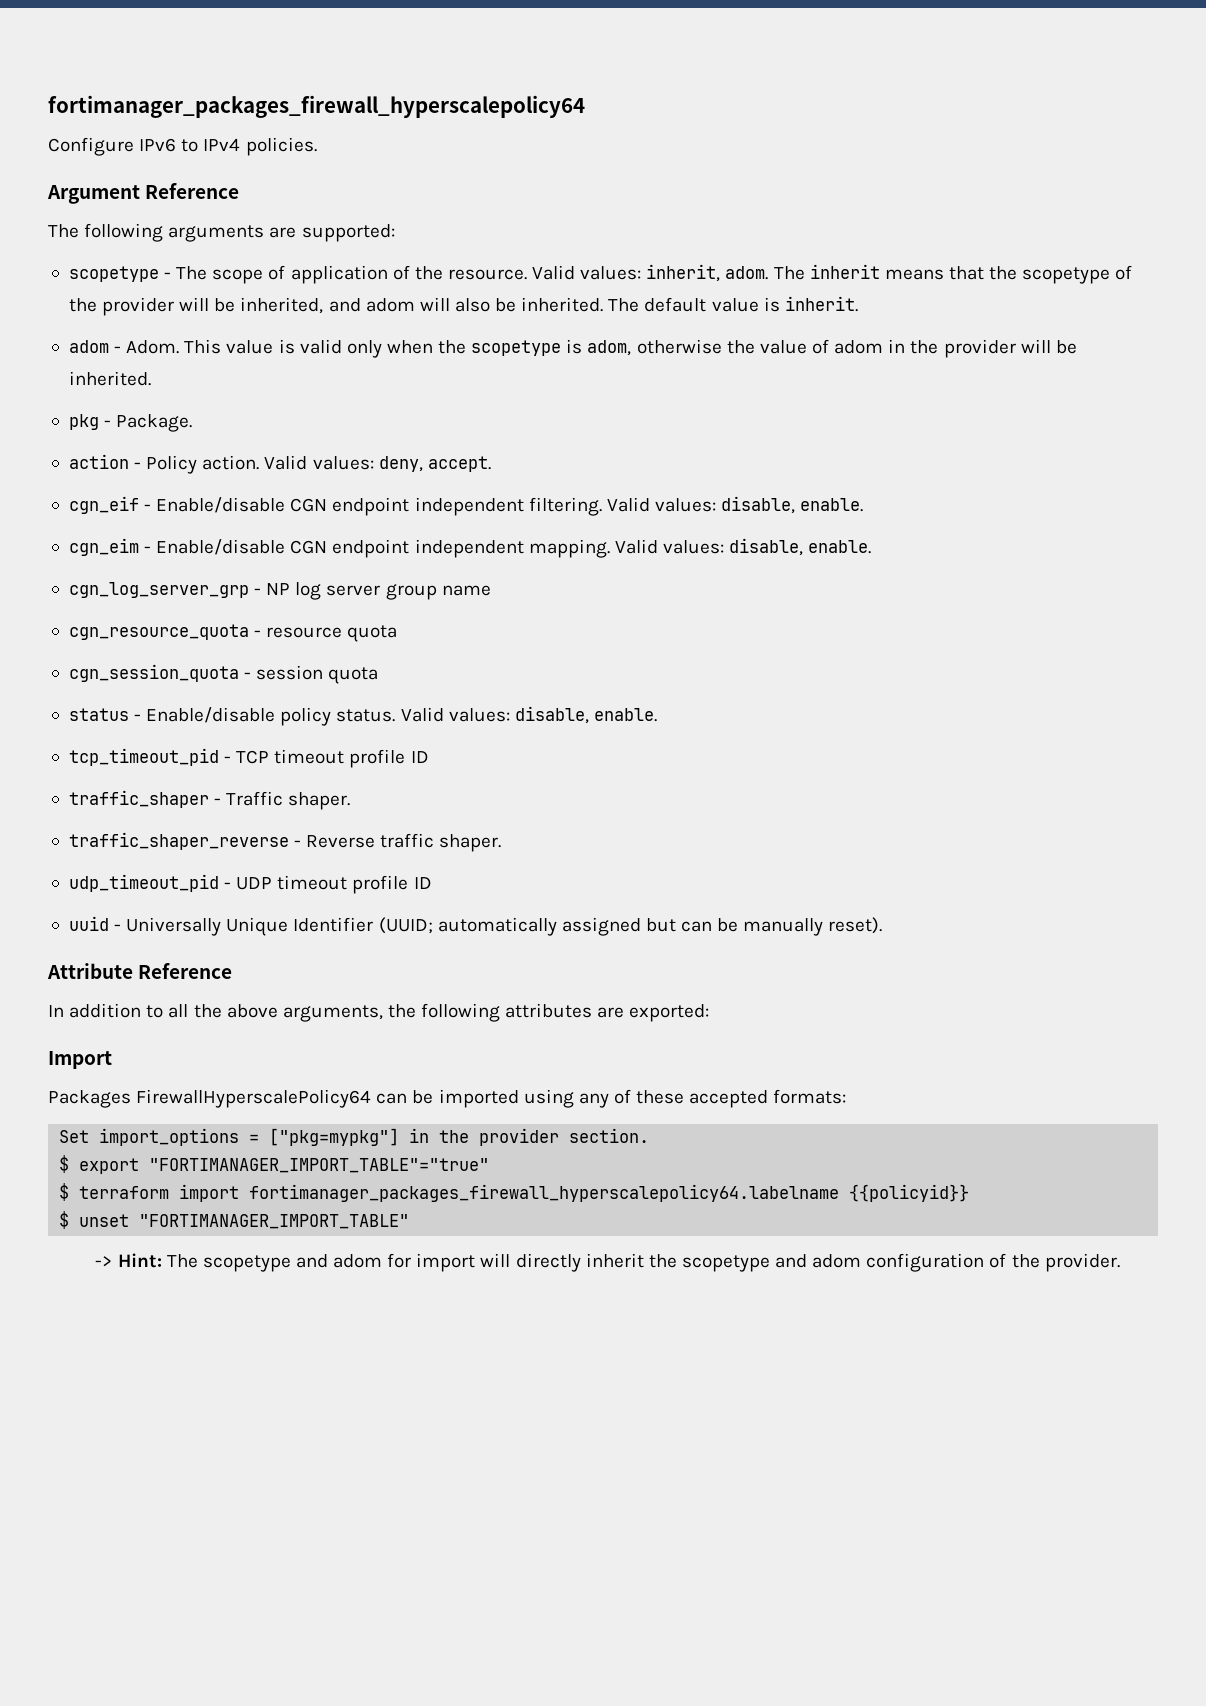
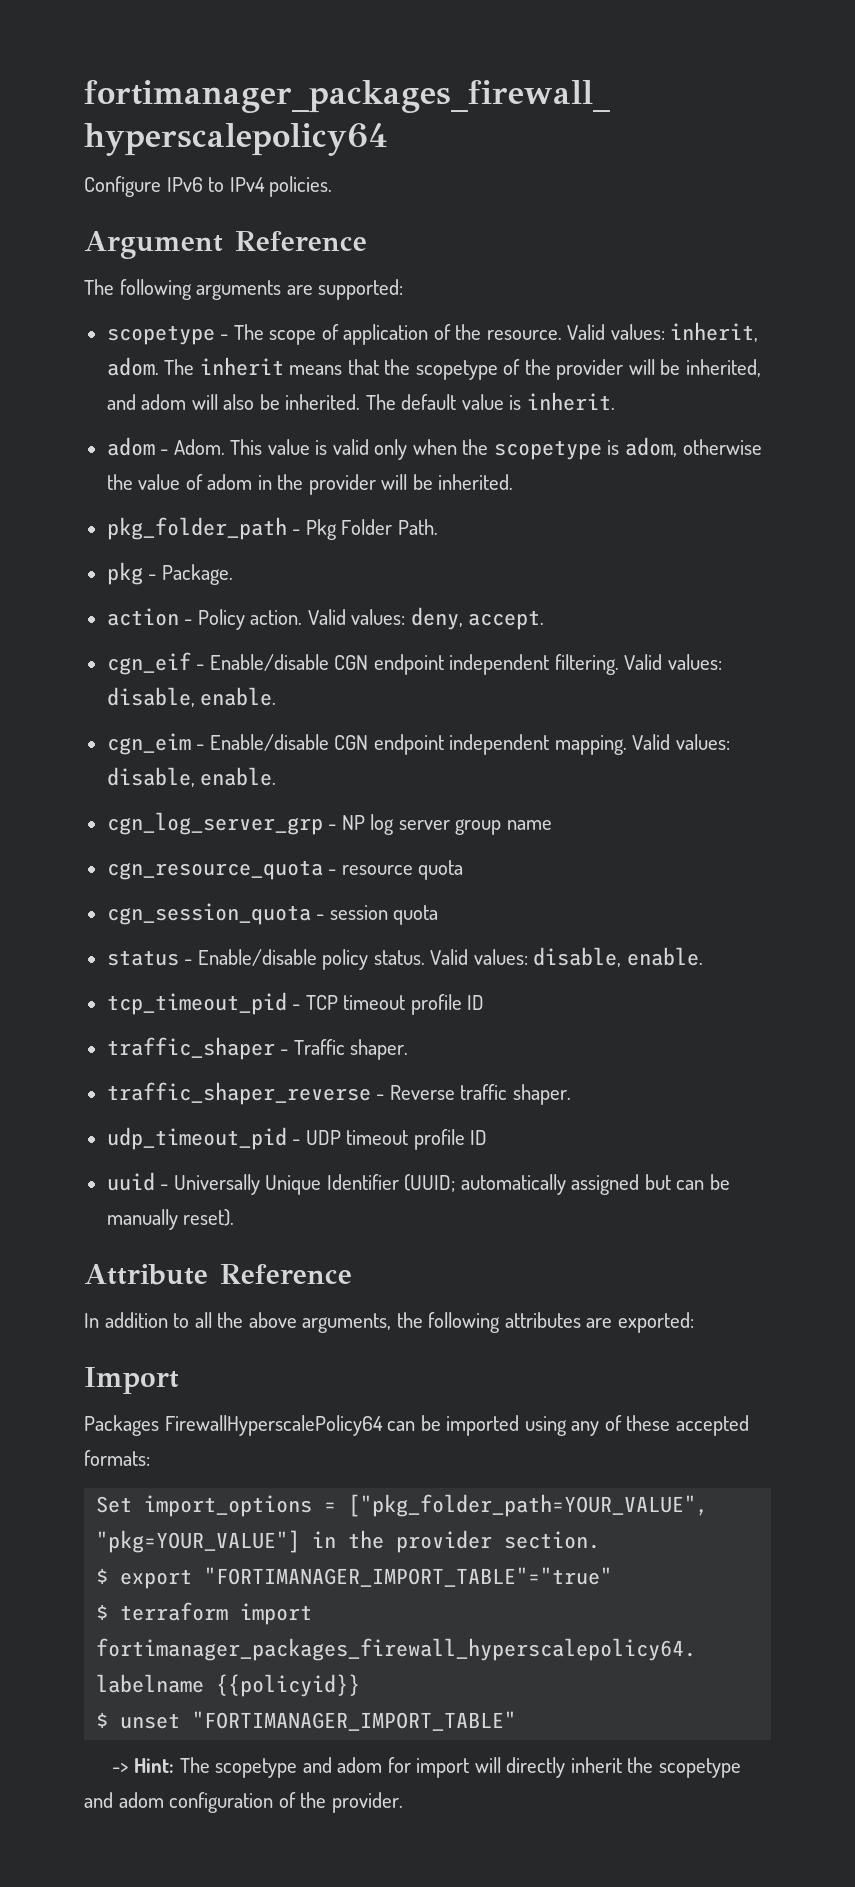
+ pkg_folder_path - Pkg Folder Path.
- Set import_options = ["pkg=mypkg"] in the provider section.
+ Set import_options = ["pkg_folder_path=YOUR_VALUE", "pkg=YOUR_VALUE"] in the provider section.

